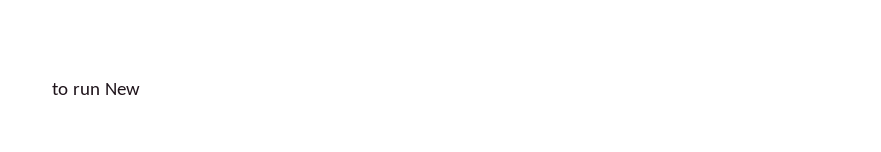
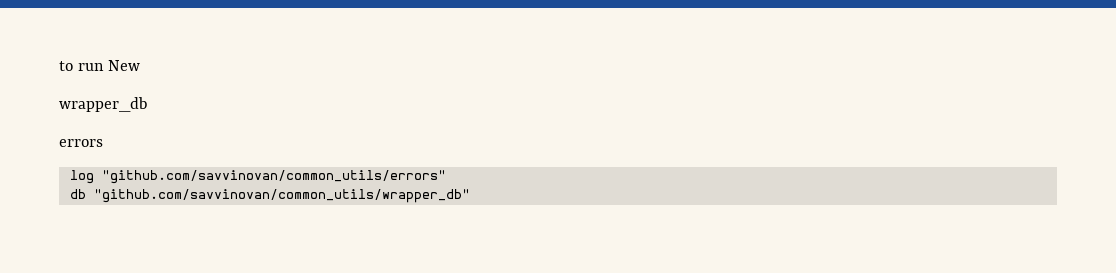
+ wrapper_db
+ errors
+ log "github.com/savvinovan/common_utils/errors"
+ db "github.com/savvinovan/common_utils/wrapper_db"

